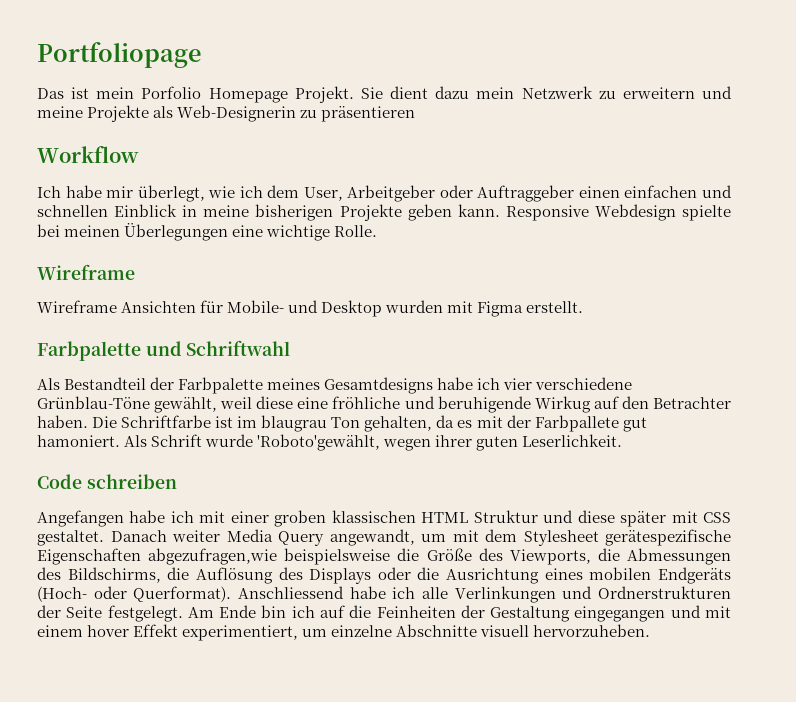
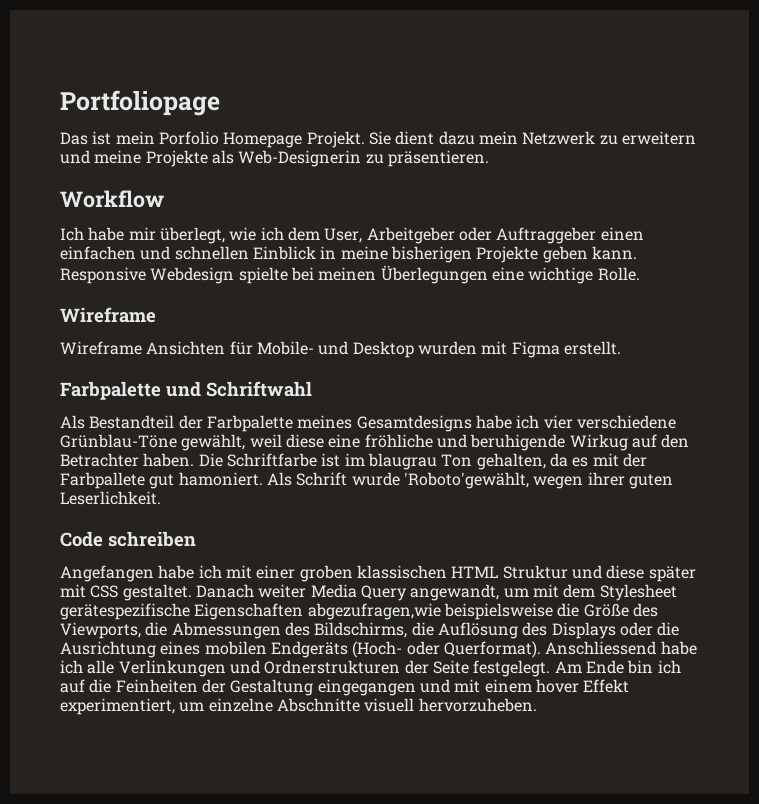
- Sie dient dazu mein Netzwerk zu erweitern und meine Projekte als Web-Designerin zu präsentieren
+ Sie dient dazu mein Netzwerk zu erweitern und meine Projekte als Web-Designerin zu präsentieren.

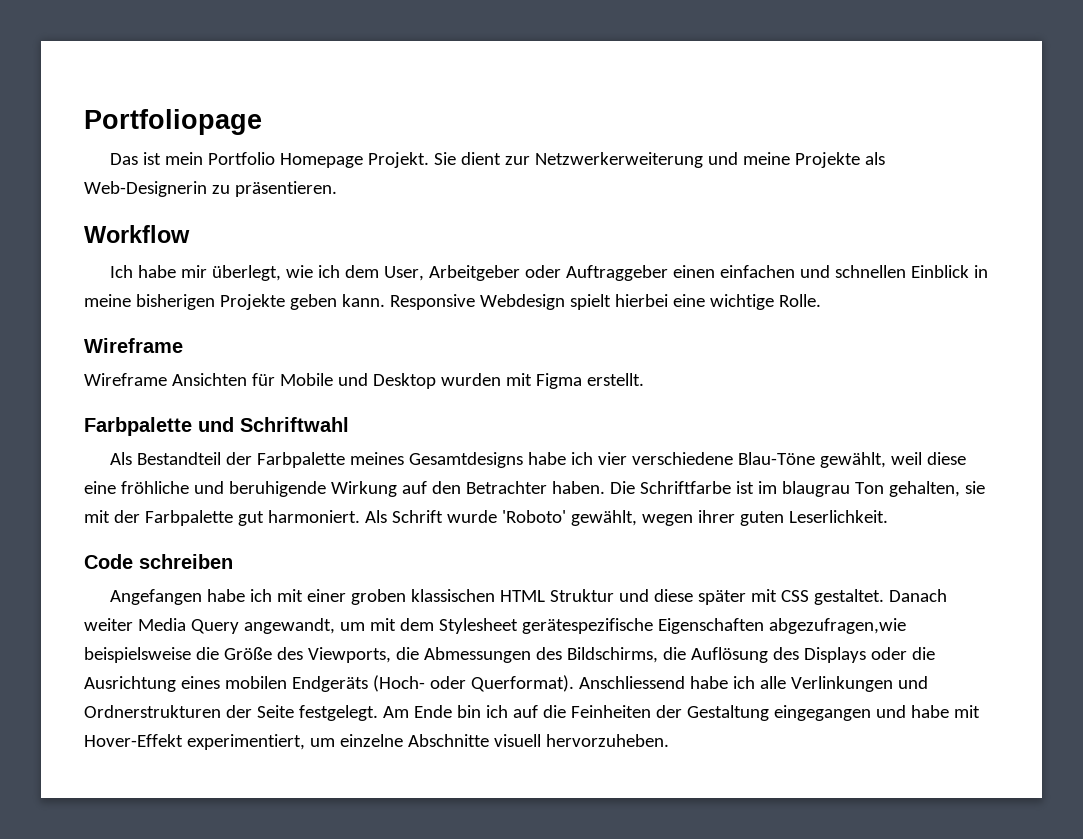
- Das ist mein Porfolio Homepage Projekt.
+ Das ist mein Portfolio Homepage Projekt.
- Sie dient dazu mein Netzwerk zu erweitern und meine Projekte als Web-Designerin zu präsentieren.
+ Sie dient zur Netzwerkerweiterung und meine Projekte als Web-Designerin zu präsentieren.
- Responsive Webdesign spielte bei meinen Überlegungen eine wichtige Rolle.
+ Responsive Webdesign spielt hierbei eine wichtige Rolle.
- Wireframe Ansichten für Mobile- und Desktop wurden mit Figma erstellt.
+ Wireframe Ansichten für Mobile und Desktop wurden mit Figma erstellt.
- Als Bestandteil der Farbpalette meines Gesamtdesigns habe ich vier verschiedene Grünblau-Töne gewählt, weil diese eine fröhliche und beruhigende Wirkug auf den Betrachter haben.
+ Als Bestandteil der Farbpalette meines Gesamtdesigns habe ich vier verschiedene Blau-Töne gewählt, weil diese eine fröhliche und beruhigende Wirkung auf den Betrachter haben.
- Die Schriftfarbe ist im blaugrau Ton gehalten, da es mit der Farbpallete gut hamoniert.
+ Die Schriftfarbe ist im blaugrau Ton gehalten, sie mit der Farbpalette gut harmoniert.
- Als Schrift wurde 'Roboto'gewählt, wegen ihrer guten Leserlichkeit.
+ Als Schrift wurde 'Roboto' gewählt, wegen ihrer guten Leserlichkeit.
- Am Ende bin ich auf die Feinheiten der Gestaltung eingegangen und mit einem hover Effekt experimentiert, um einzelne Abschnitte visuell hervorzuheben.
+ Am Ende bin ich auf die Feinheiten der Gestaltung eingegangen und habe mit Hover-Effekt experimentiert, um einzelne Abschnitte visuell hervorzuheben.

